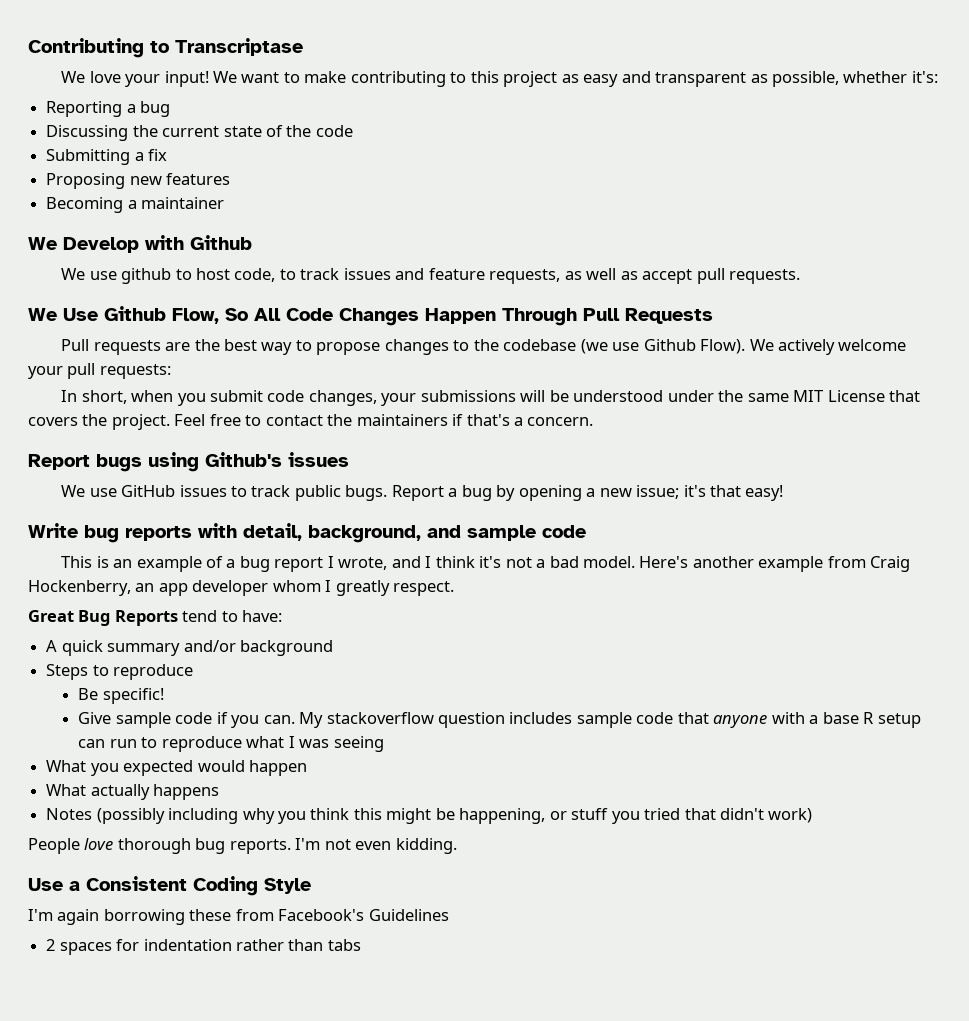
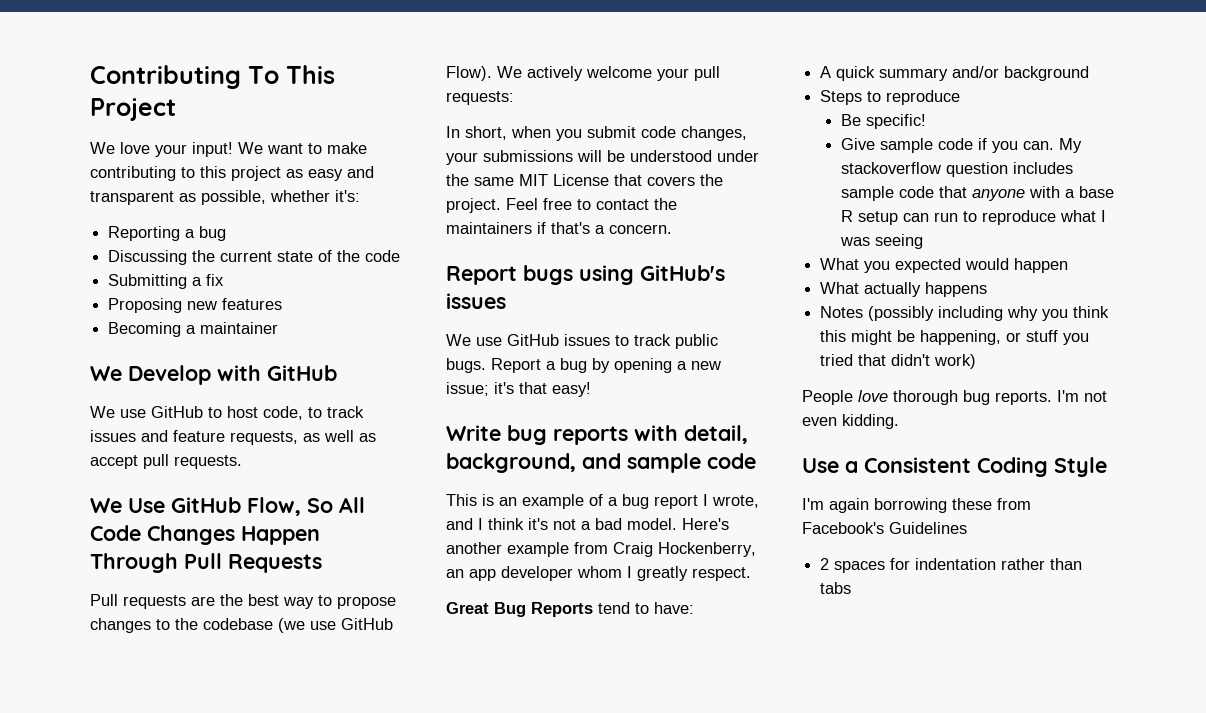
- Contributing to Transcriptase
+ Contributing To This Project
- We Develop with Github
- We use github to host code, to track issues and feature requests, as well as accept pull requests.
+ We Develop with GitHub
+ We use GitHub to host code, to track issues and feature requests, as well as accept pull requests.
- We Use Github Flow, So All Code Changes Happen Through Pull Requests
+ We Use GitHub Flow, So All Code Changes Happen Through Pull Requests
- Pull requests are the best way to propose changes to the codebase (we use Github Flow).
+ Pull requests are the best way to propose changes to the codebase (we use GitHub Flow).
- Report bugs using Github's issues
+ Report bugs using GitHub's issues

